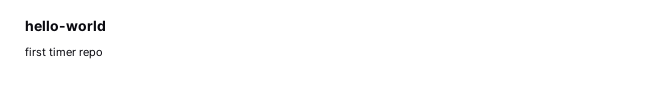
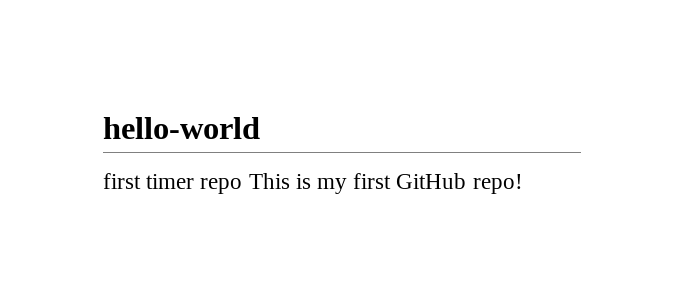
- first timer repo
+ first timer repo This is my first GitHub repo!

